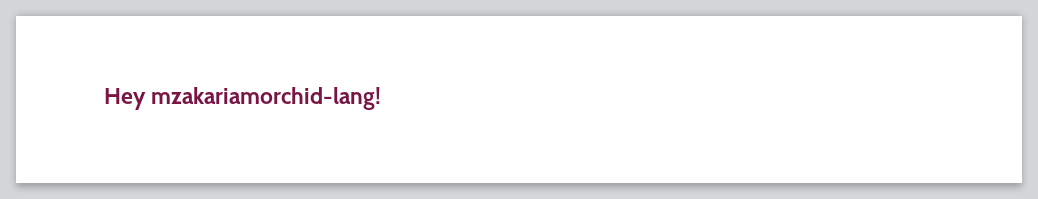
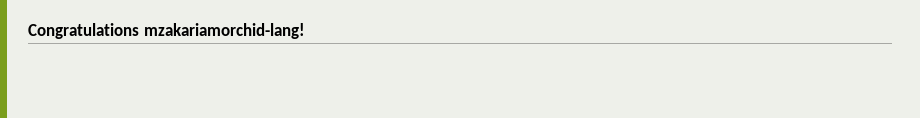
- Hey mzakariamorchid-lang!
+ Congratulations mzakariamorchid-lang!

